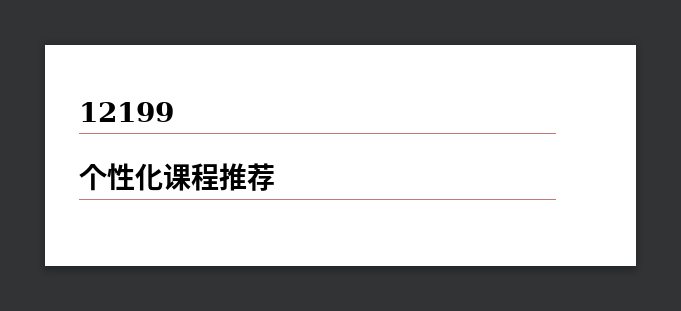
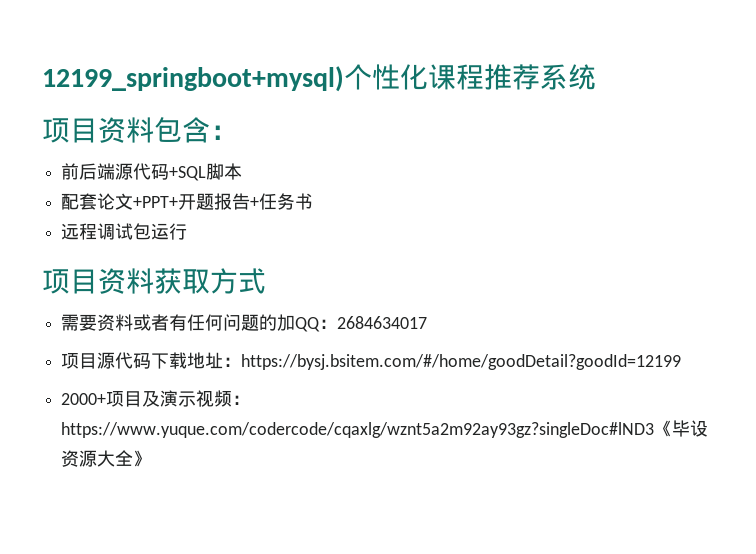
- 12199
- 个性化课程推荐
+ 12199_springboot+mysql)个性化课程推荐系统
+ 项目资料包含：
+ 前后端源代码+SQL脚本
+ 配套论文+PPT+开题报告+任务书
+ 远程调试包运行
+ 项目资料获取方式
+ 需要资料或者有任何问题的加QQ：2684634017
+ 项目源代码下载地址：https://bysj.bsitem.com/#/home/goodDetail?goodId=12199
+ 2000+项目及演示视频：https://www.yuque.com/codercode/cqaxlg/wznt5a2m92ay93gz?singleDoc#lND3《毕设资源大全》

